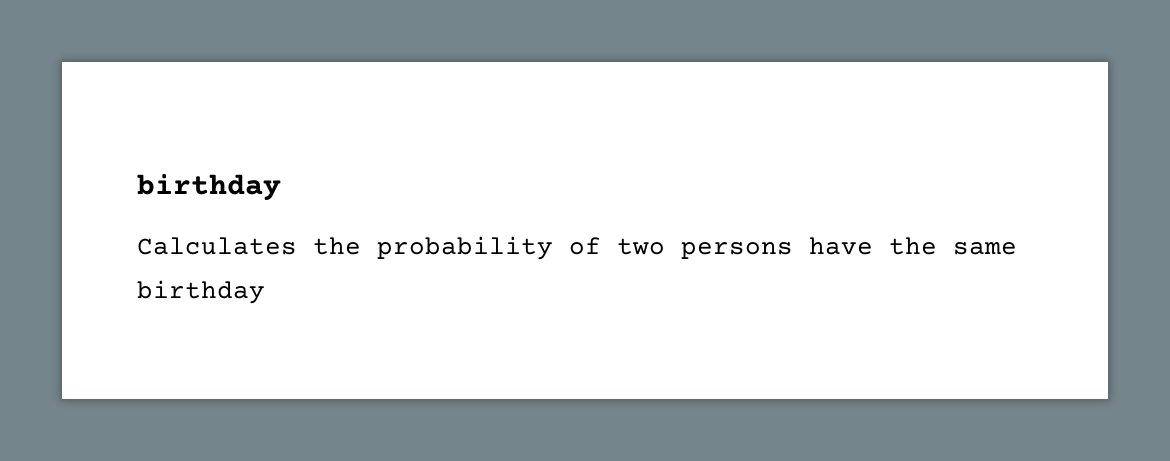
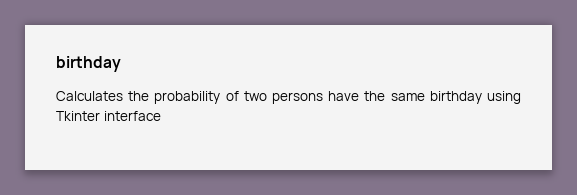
- Calculates the probability of two persons have the same birthday
+ Calculates the probability of two persons have the same birthday using Tkinter interface

